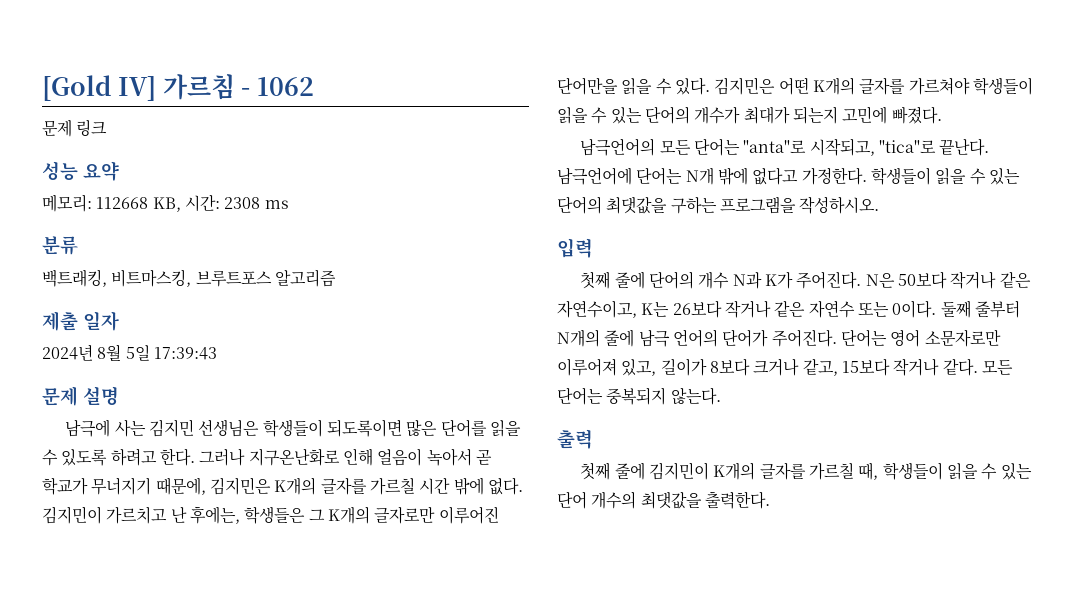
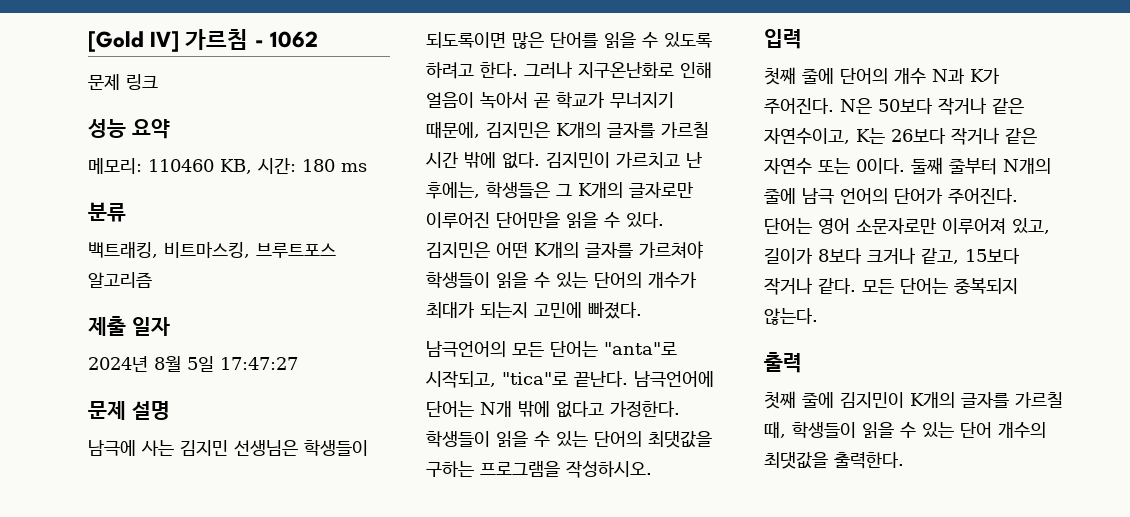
- 메모리: 112668 KB, 시간: 2308 ms
+ 메모리: 110460 KB, 시간: 180 ms
- 2024년 8월 5일 17:39:43
+ 2024년 8월 5일 17:47:27

